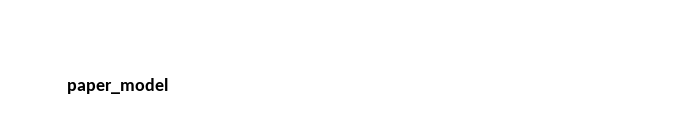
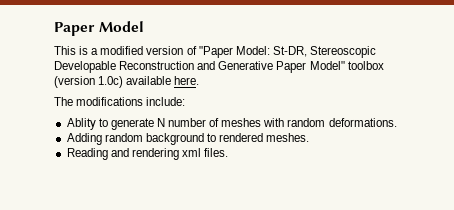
- paper_model
+ Paper Model
+ This is a modified version of "Paper Model: St-DR, Stereoscopic Developable Reconstruction and Generative Paper Model" toolbox (version 1.0c) available here.
+ The modifications include:
+ Ablity to generate N number of meshes with random deformations.
+ Adding random background to rendered meshes.
+ Reading and rendering xml files.

